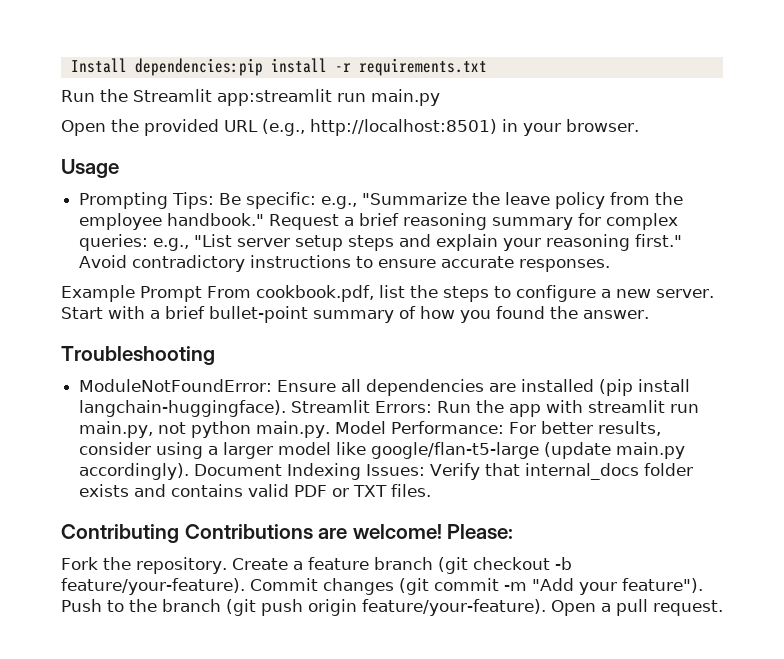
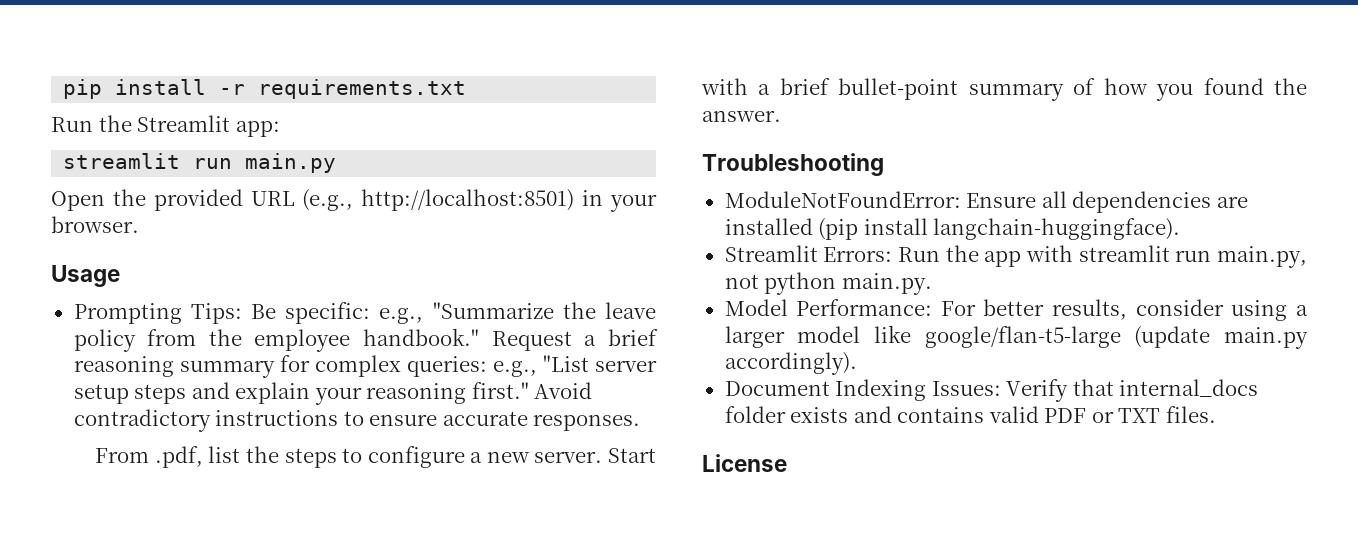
- Install dependencies:pip install -r requirements.txt
+ pip install -r requirements.txt
- Run the Streamlit app:streamlit run main.py
+ Run the Streamlit app:
+ streamlit run main.py
- Example Prompt From cookbook.pdf, list the steps to configure a new server.
+ From .pdf, list the steps to configure a new server.
- ModuleNotFoundError: Ensure all dependencies are installed (pip install langchain-huggingface). Streamlit Errors: Run the app with streamlit run main.py, not python main.py. Model Performance: For better results, consider using a larger model like google/flan-t5-large (update main.py accordingly). Document Indexing Issues: Verify that internal_docs folder exists and contains valid PDF or TXT files.
+ ModuleNotFoundError: Ensure all dependencies are installed (pip install langchain-huggingface).
+ Streamlit Errors: Run the app with streamlit run main.py, not python main.py.
+ Model Performance: For better results, consider using a larger model like google/flan-t5-large (update main.py accordingly).
+ Document Indexing Issues: Verify that internal_docs folder exists and contains valid PDF or TXT files.
- Contributing Contributions are welcome! Please:
- Fork the repository. Create a feature branch (git checkout -b feature/your-feature). Commit changes (git commit -m "Add your feature"). Push to the branch (git push origin feature/your-feature). Open a pull request.
+ License

